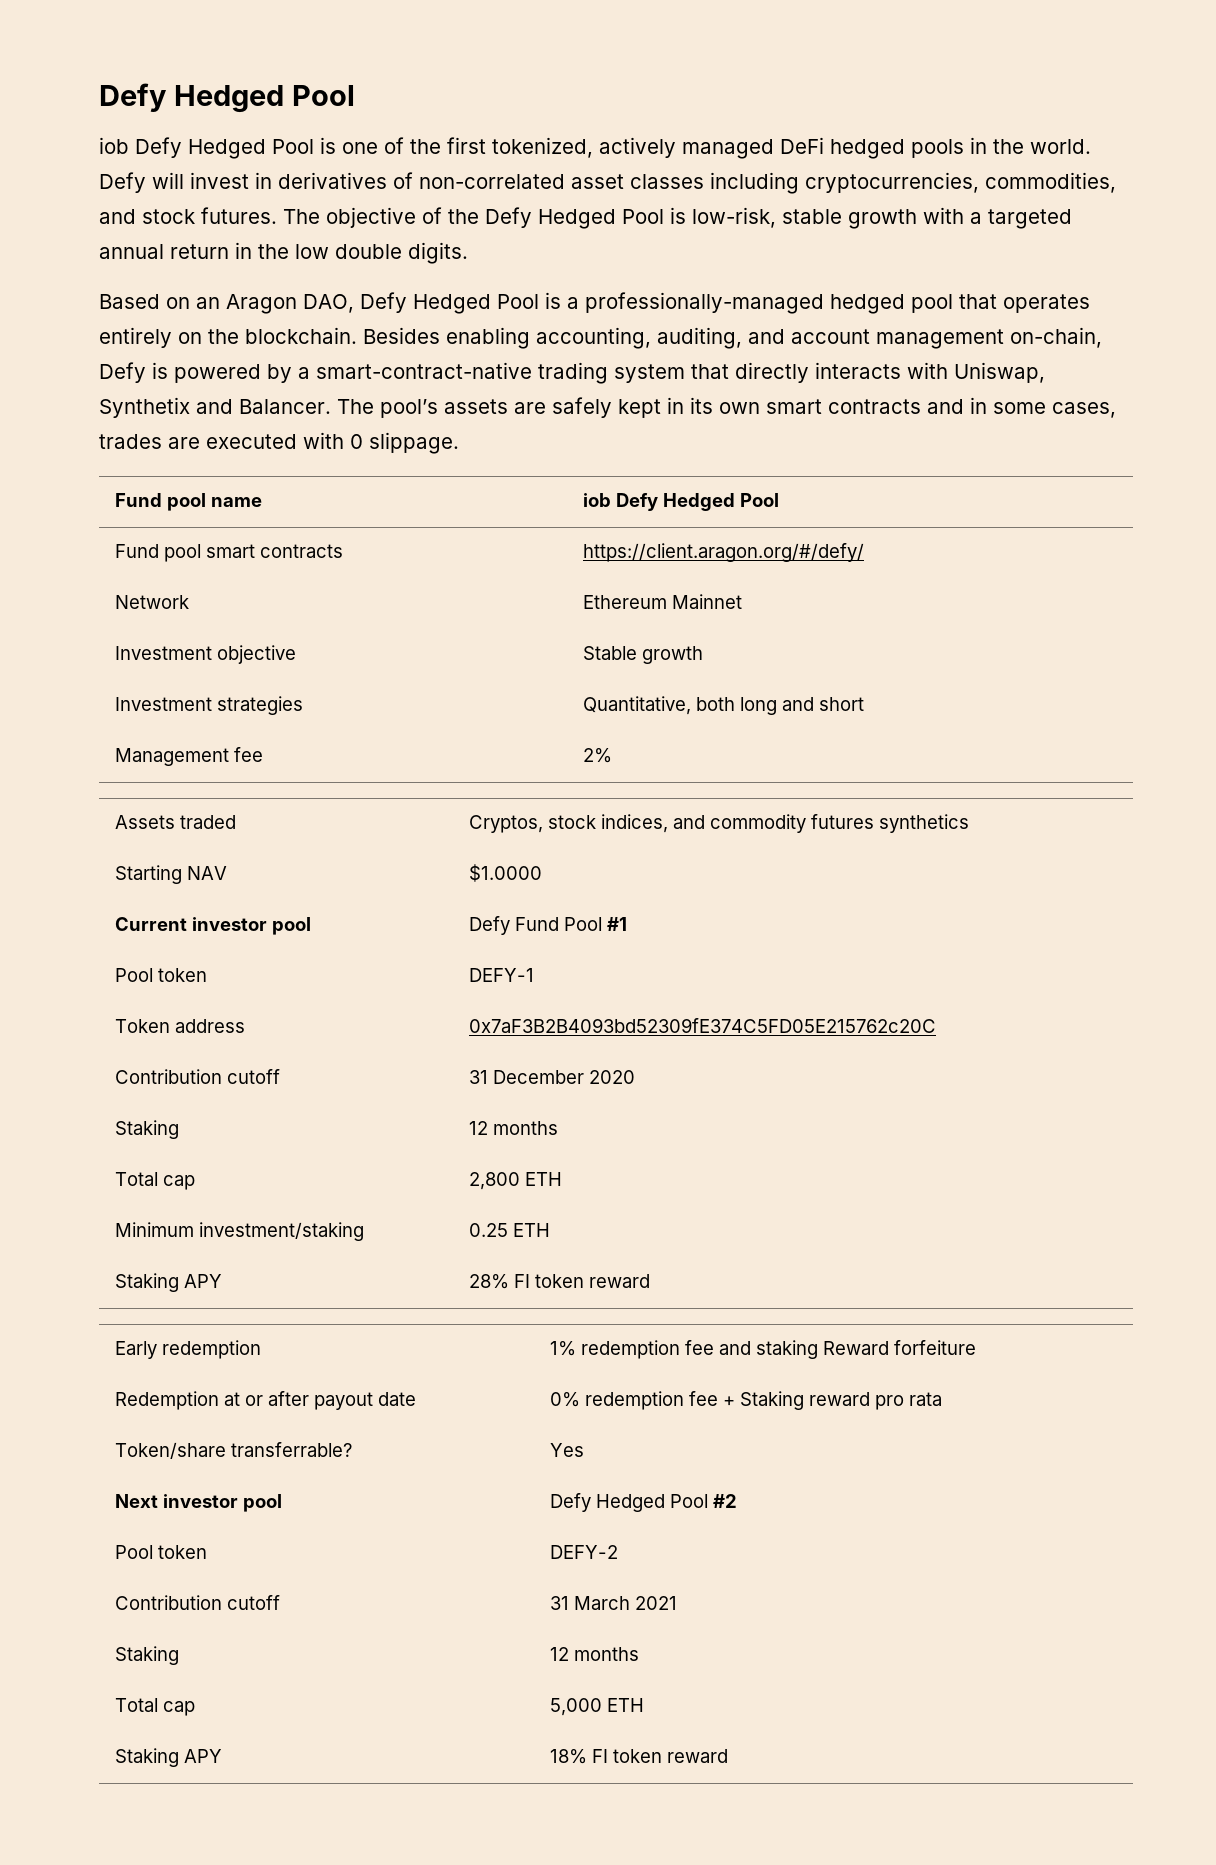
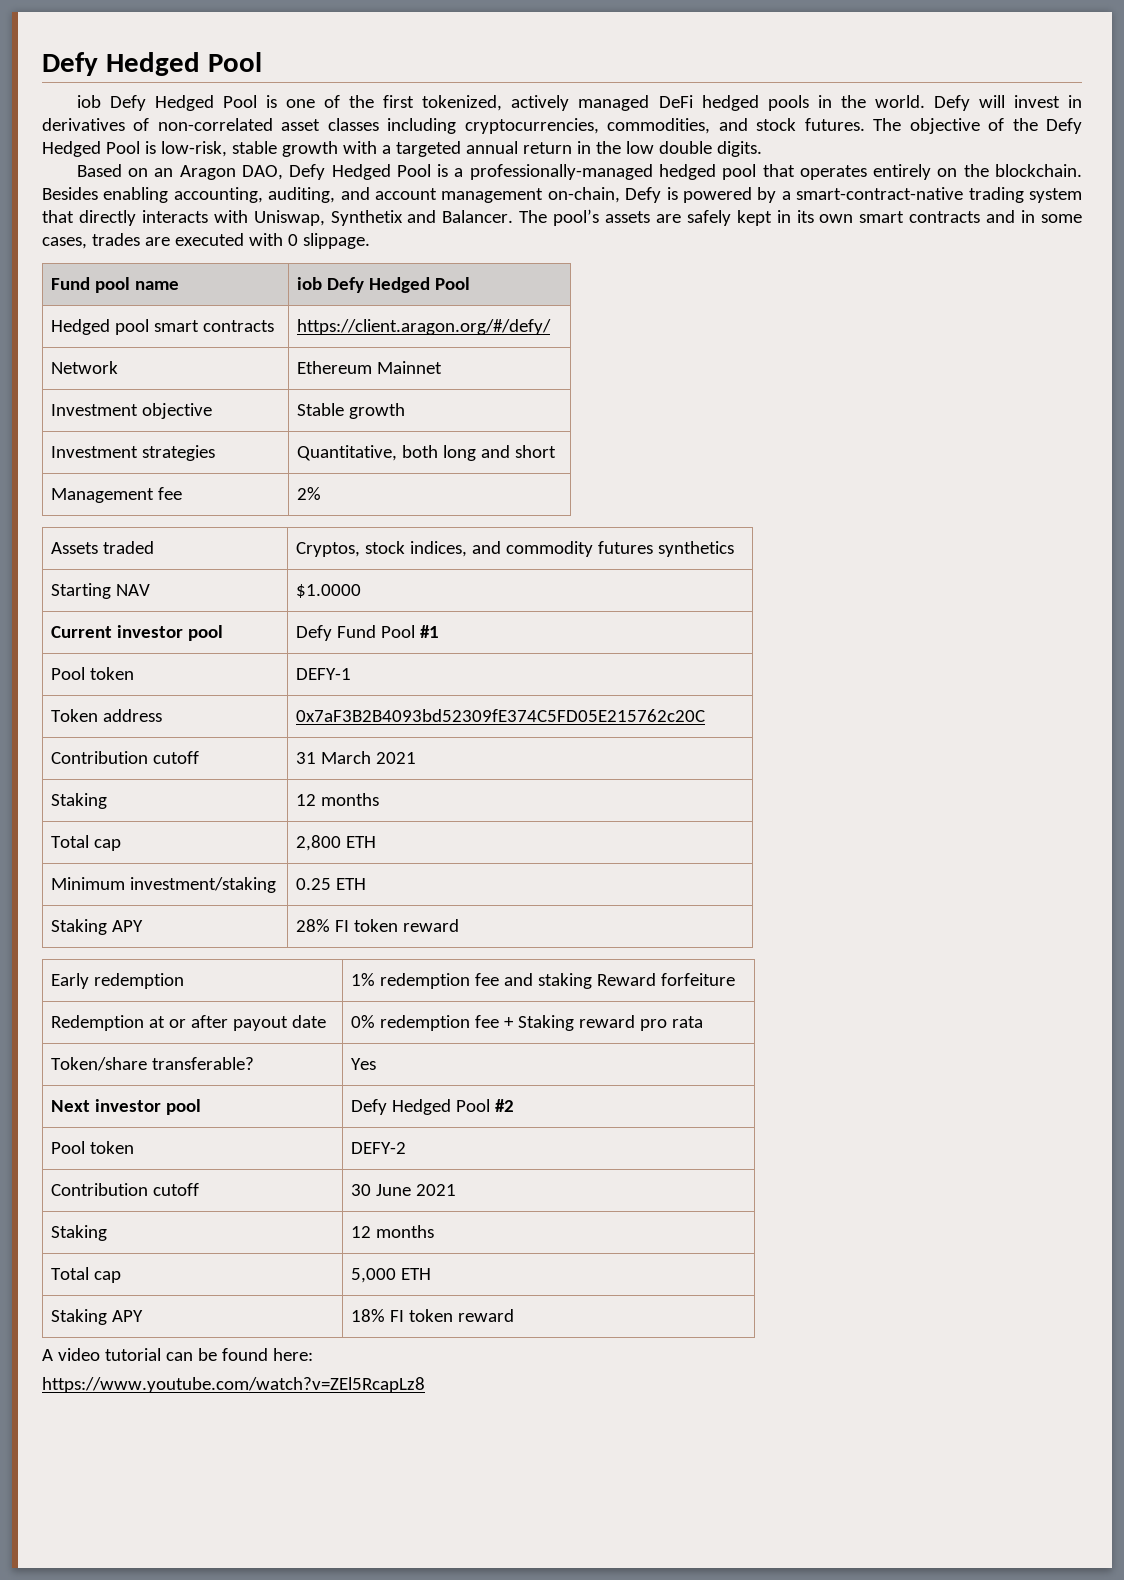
- Fund pool smart contracts | https://client.aragon.org/#/defy/
+ Hedged pool smart contracts | https://client.aragon.org/#/defy/
- Contribution cutoff | 31 December 2020
+ Contribution cutoff | 31 March 2021
- Token/share transferrable? | Yes
+ Token/share transferable? | Yes
- Contribution cutoff | 31 March 2021
+ Contribution cutoff | 30 June 2021
+ A video tutorial can be found here:
+ https://www.youtube.com/watch?v=ZEl5RcapLz8

